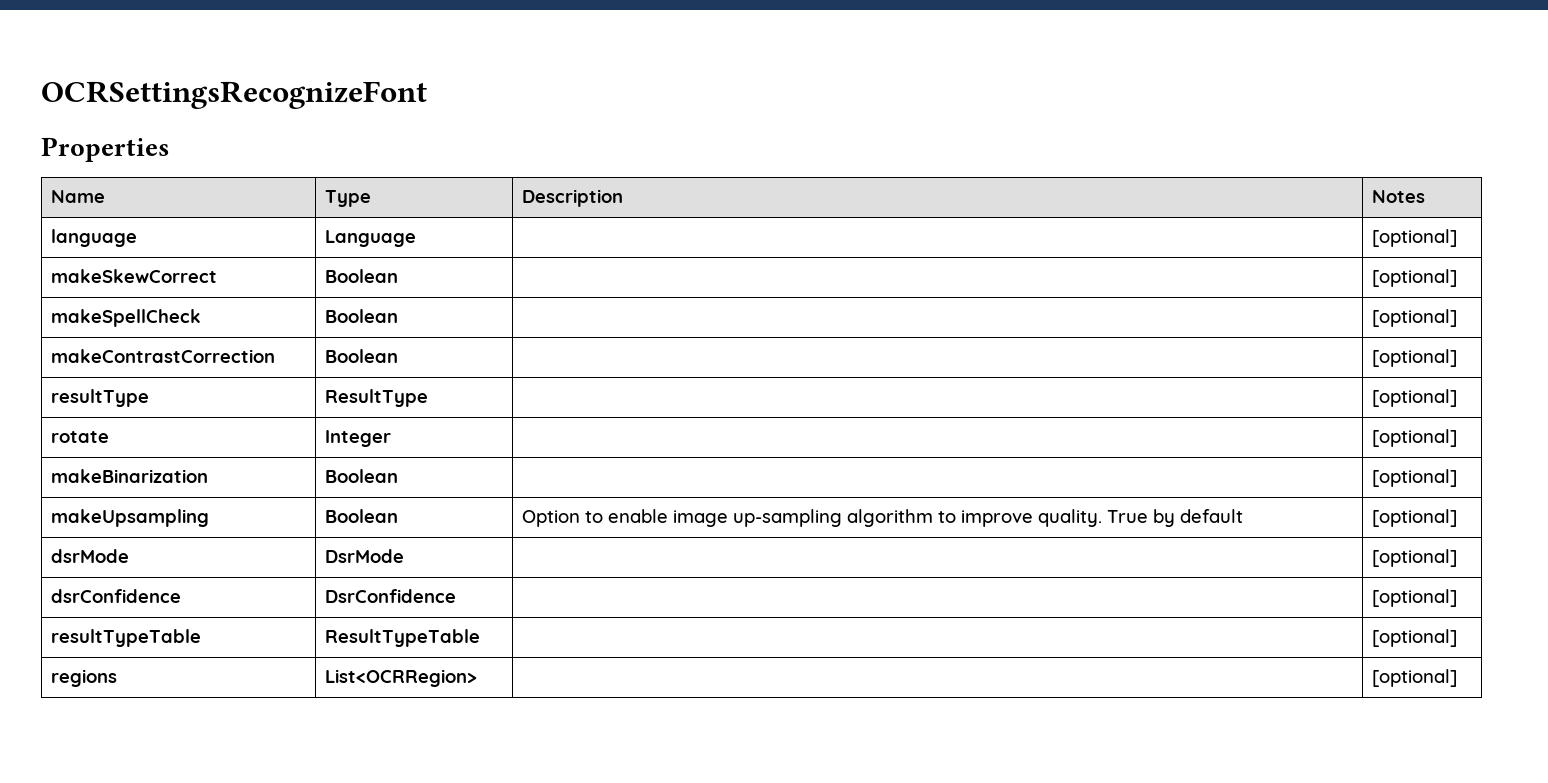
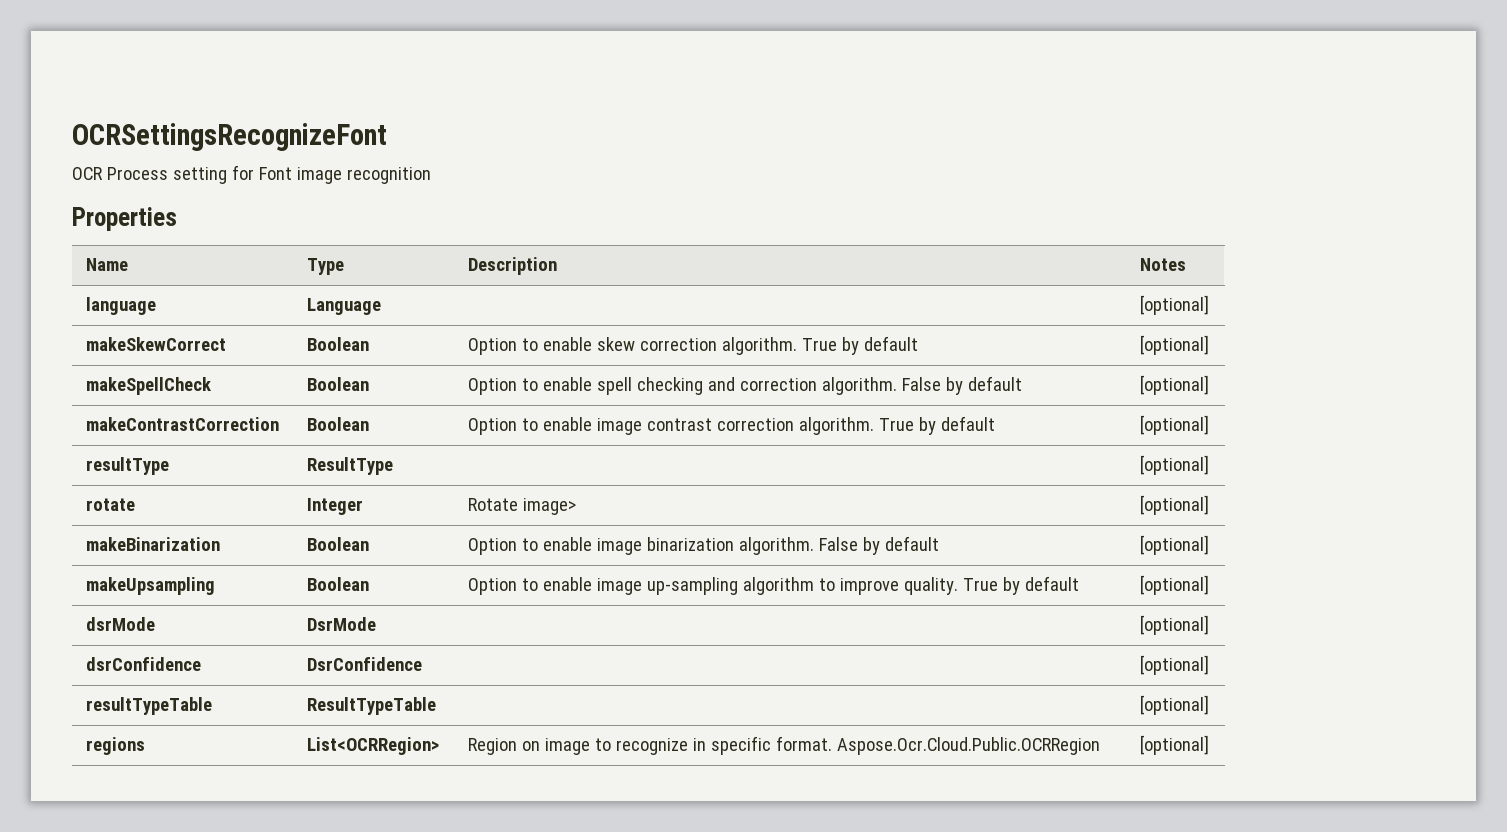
+ OCR Process setting for Font image recognition
- makeSkewCorrect | Boolean | | [optional]
- makeSpellCheck | Boolean | | [optional]
- makeContrastCorrection | Boolean | | [optional]
+ makeSkewCorrect | Boolean | Option to enable skew correction algorithm. True by default | [optional]
+ makeSpellCheck | Boolean | Option to enable spell checking and correction algorithm. False by default | [optional]
+ makeContrastCorrection | Boolean | Option to enable image contrast correction algorithm. True by default | [optional]
- rotate | Integer | | [optional]
+ rotate | Integer | Rotate image> | [optional]
- makeBinarization | Boolean | | [optional]
+ makeBinarization | Boolean | Option to enable image binarization algorithm. False by default | [optional]
- regions | List<OCRRegion> | | [optional]
+ regions | List<OCRRegion> | Region on image to recognize in specific format. Aspose.Ocr.Cloud.Public.OCRRegion | [optional]

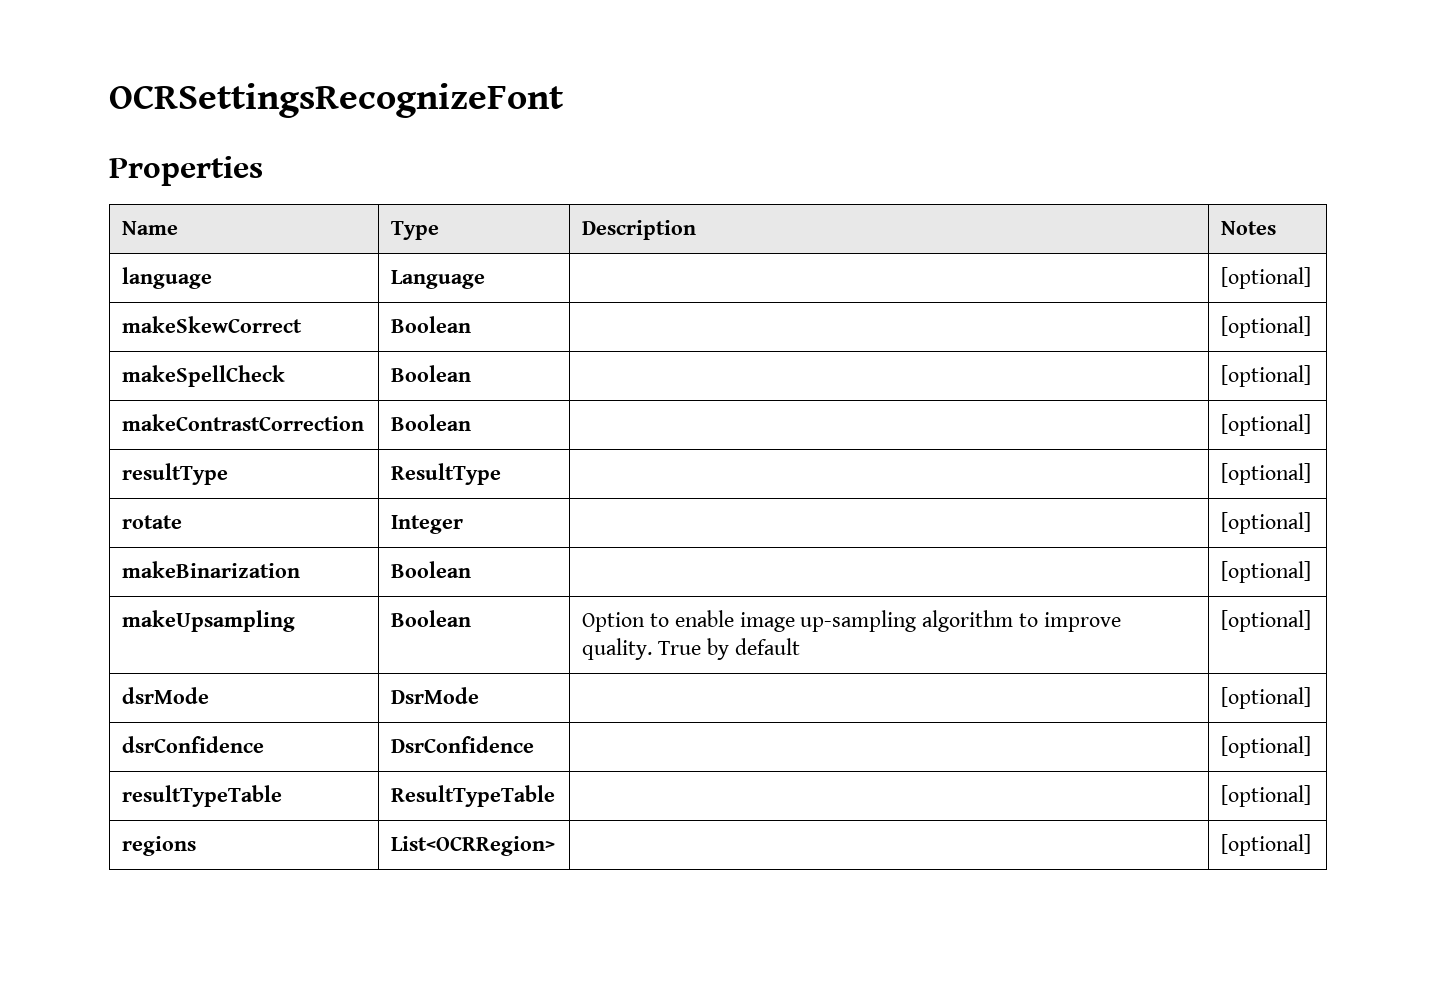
- OCR Process setting for Font image recognition
- makeSkewCorrect | Boolean | Option to enable skew correction algorithm. True by default | [optional]
- makeSpellCheck | Boolean | Option to enable spell checking and correction algorithm. False by default | [optional]
- makeContrastCorrection | Boolean | Option to enable image contrast correction algorithm. True by default | [optional]
+ makeSkewCorrect | Boolean | | [optional]
+ makeSpellCheck | Boolean | | [optional]
+ makeContrastCorrection | Boolean | | [optional]
- rotate | Integer | Rotate image> | [optional]
+ rotate | Integer | | [optional]
- makeBinarization | Boolean | Option to enable image binarization algorithm. False by default | [optional]
+ makeBinarization | Boolean | | [optional]
- regions | List<OCRRegion> | Region on image to recognize in specific format. Aspose.Ocr.Cloud.Public.OCRRegion | [optional]
+ regions | List<OCRRegion> | | [optional]

